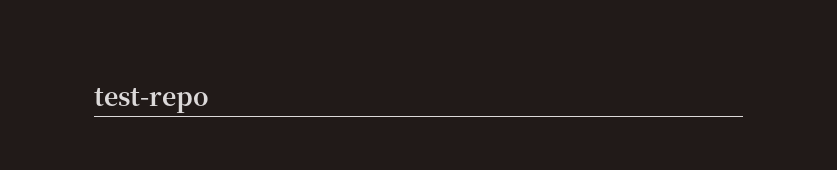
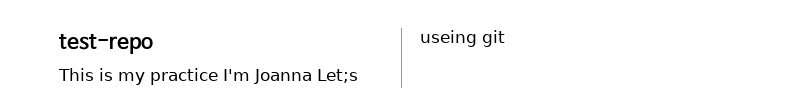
+ This is my practice I'm Joanna Let;s useing git

